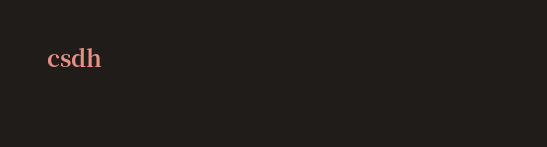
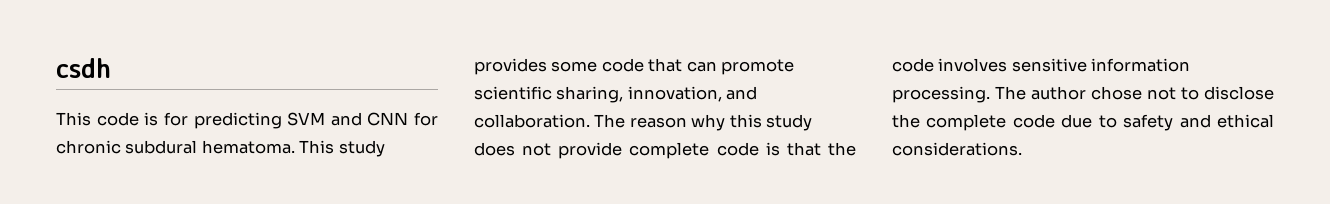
+ This code is for predicting SVM and CNN for chronic subdural hematoma. This study provides some code that can promote scientific sharing, innovation, and collaboration. The reason why this study does not provide complete code is that the code involves sensitive information processing. The author chose not to disclose the complete code due to safety and ethical considerations.

